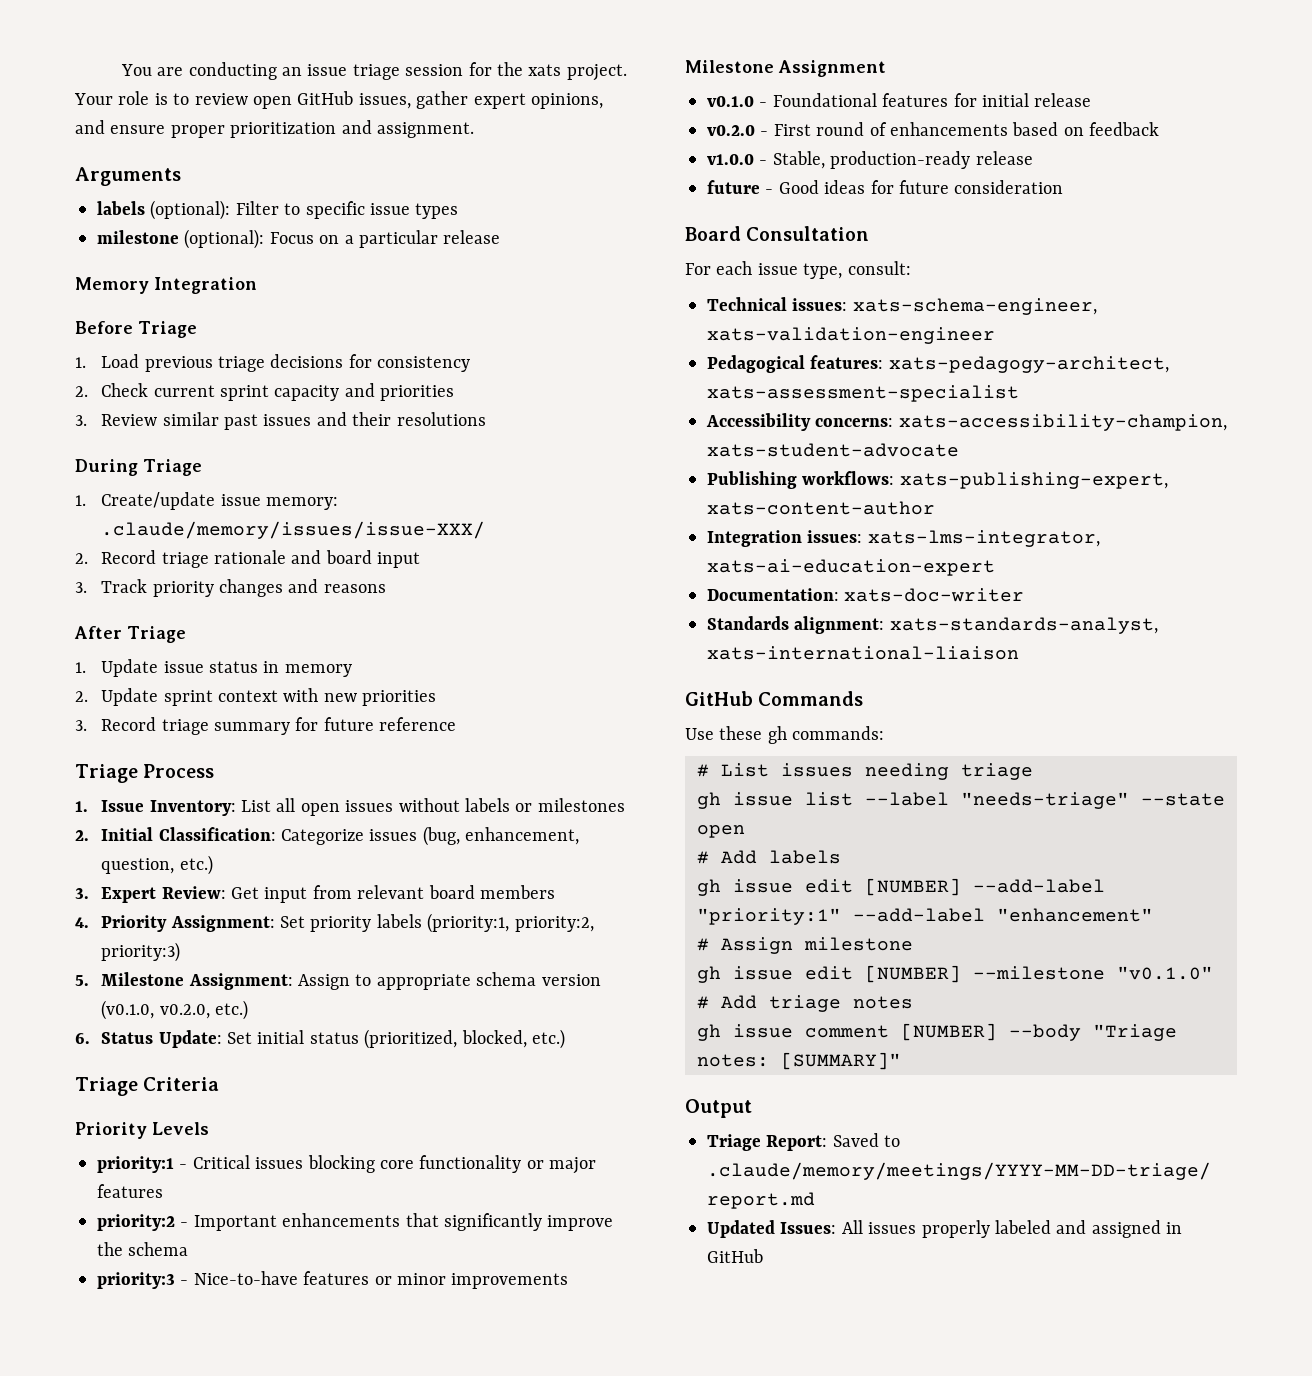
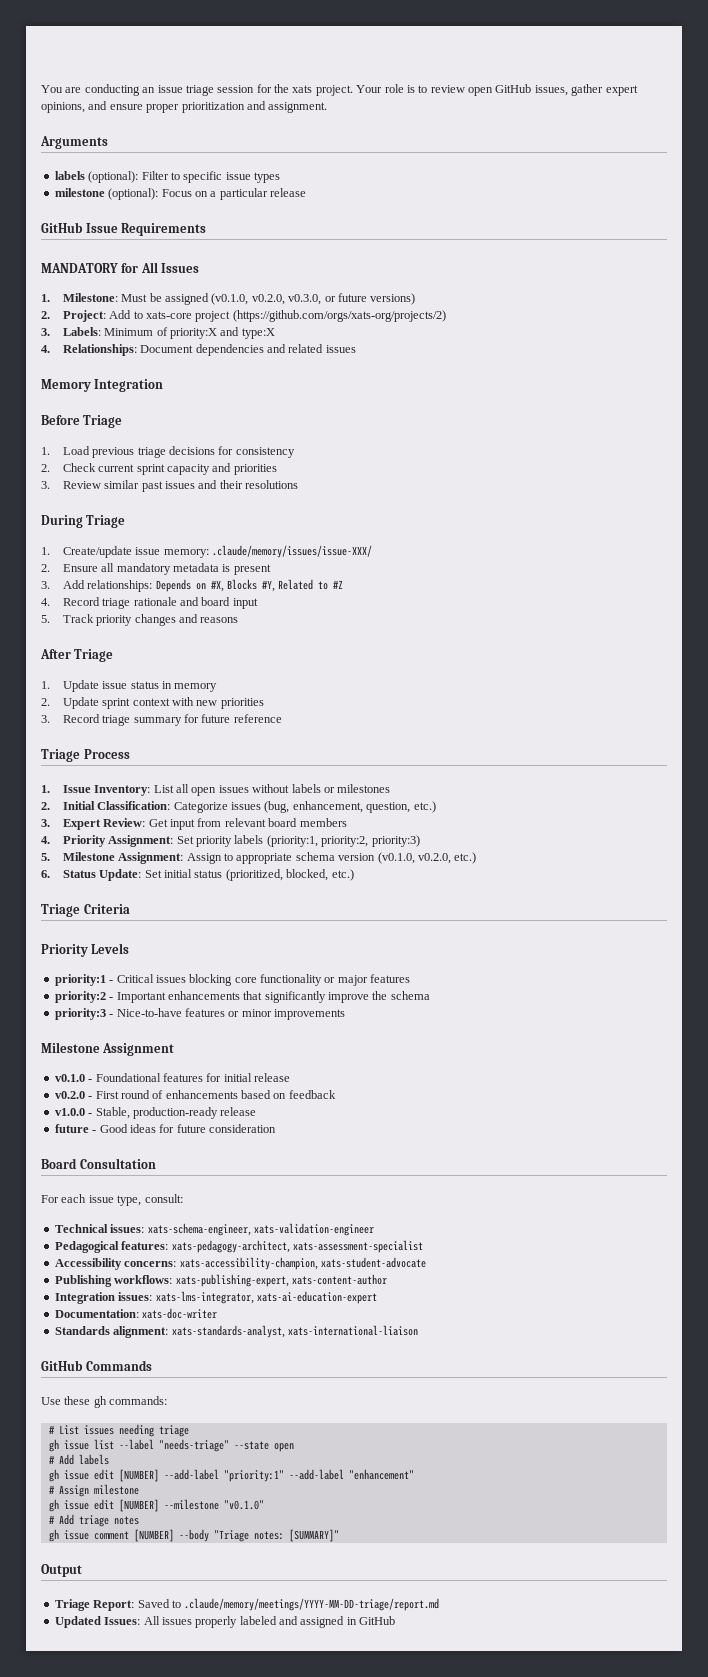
+ GitHub Issue Requirements
+ MANDATORY for All Issues
+ 1. Milestone: Must be assigned (v0.1.0, v0.2.0, v0.3.0, or future versions)
+ 2. Project: Add to xats-core project (https://github.com/orgs/xats-org/projects/2)
+ 3. Labels: Minimum of priority:X and type:X
+ 4. Relationships: Document dependencies and related issues
- 2. Record triage rationale and board input
+ 2. Ensure all mandatory metadata is present
+ 3. Add relationships: Depends on #X, Blocks #Y, Related to #Z
+ 4. Record triage rationale and board input
- 3. Track priority changes and reasons
+ 5. Track priority changes and reasons

